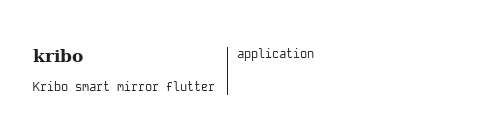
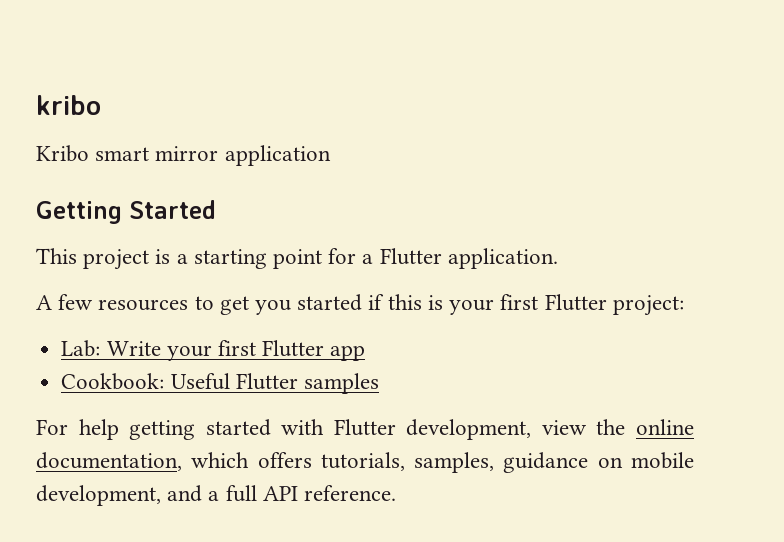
- Kribo smart mirror flutter application
+ Kribo smart mirror application
+ Getting Started
+ This project is a starting point for a Flutter application.
+ A few resources to get you started if this is your first Flutter project:
+ Lab: Write your first Flutter app
+ Cookbook: Useful Flutter samples
+ For help getting started with Flutter development, view the online documentation, which offers tutorials, samples, guidance on mobile development, and a full API reference.

